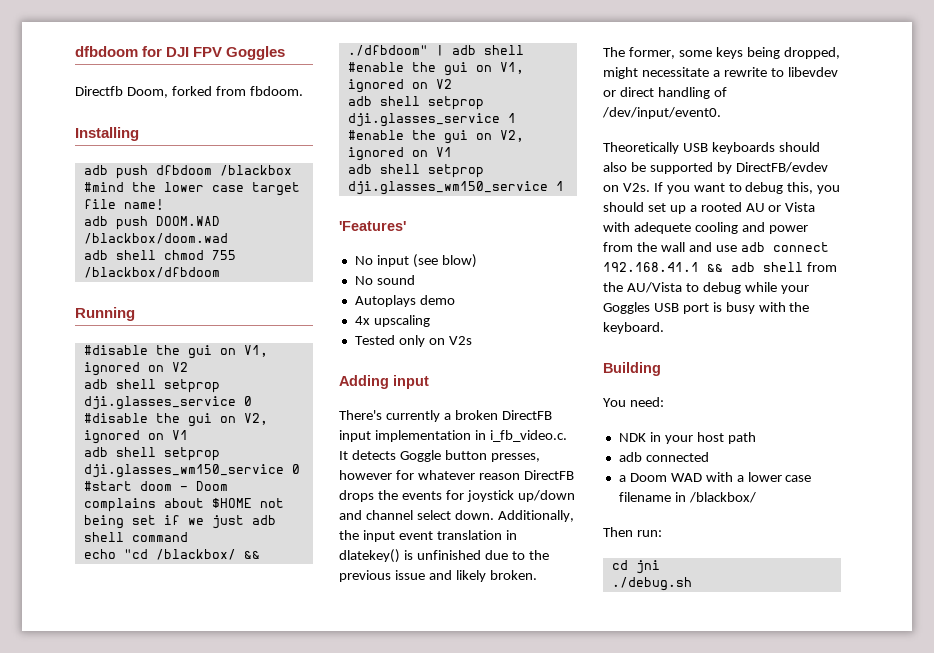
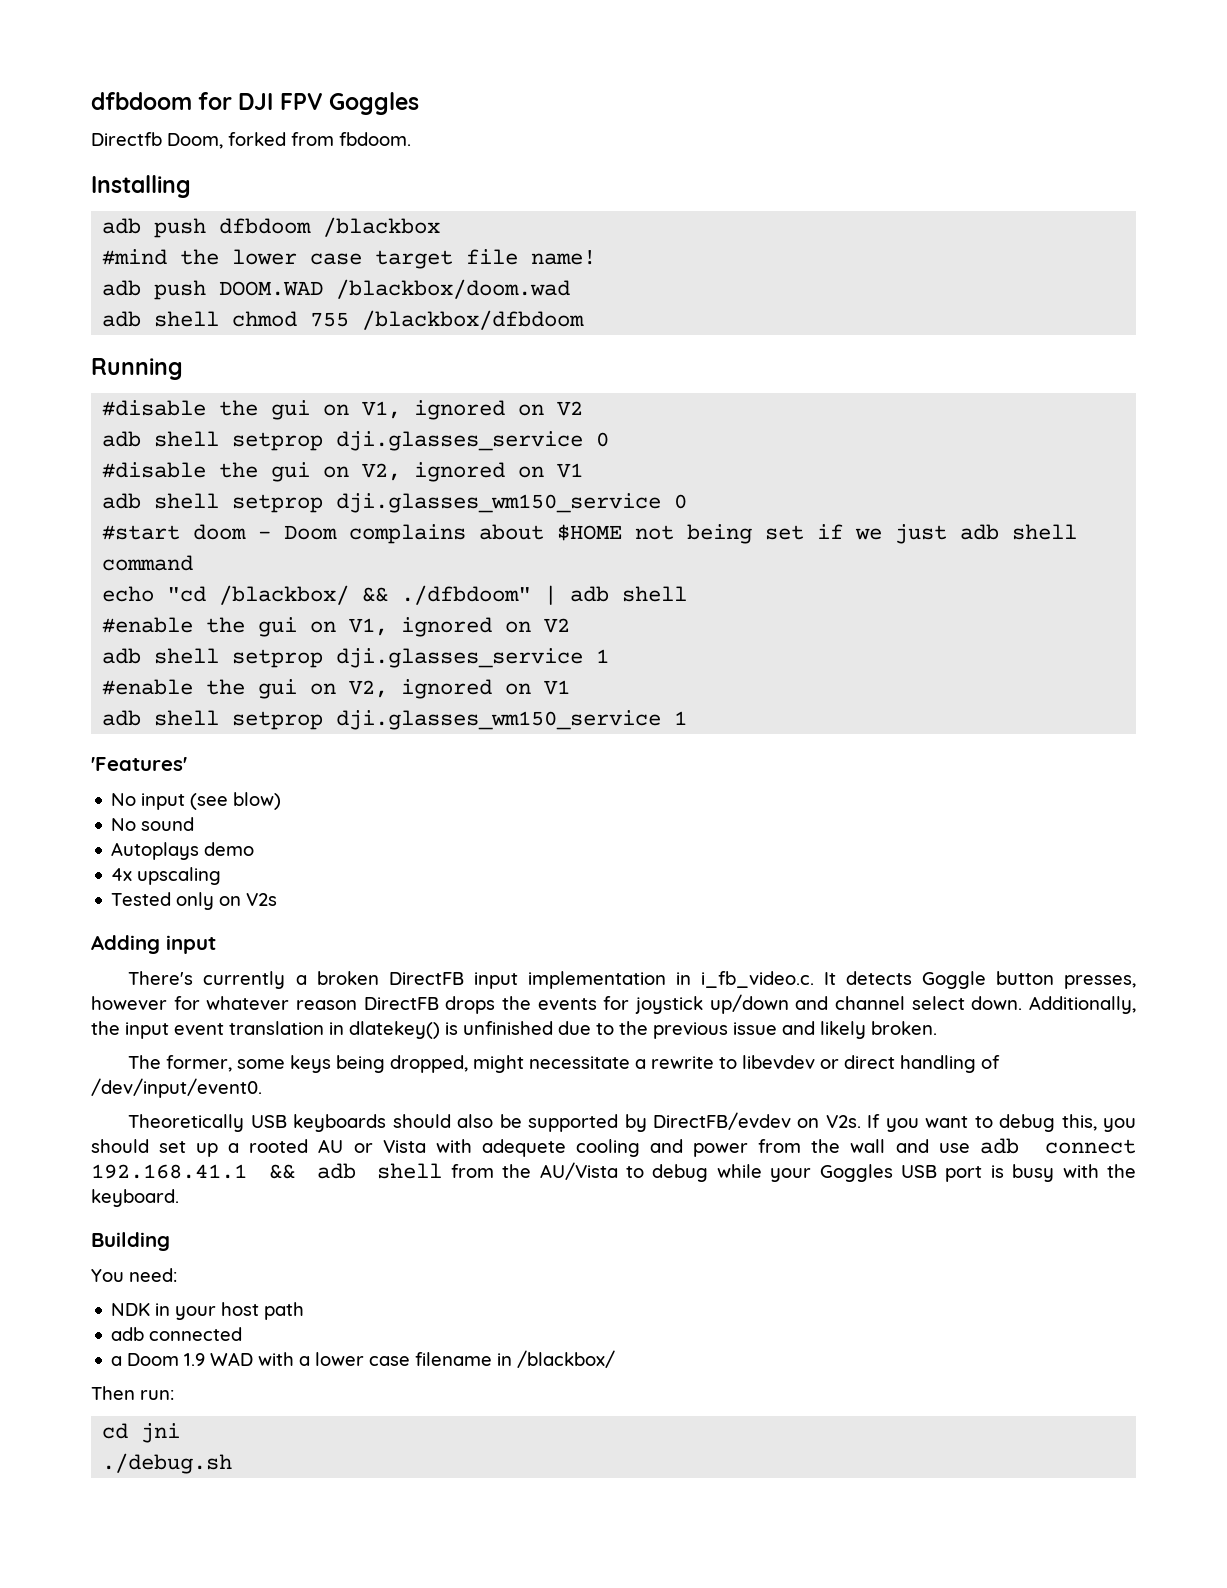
- a Doom WAD with a lower case filename in /blackbox/
+ a Doom 1.9 WAD with a lower case filename in /blackbox/

